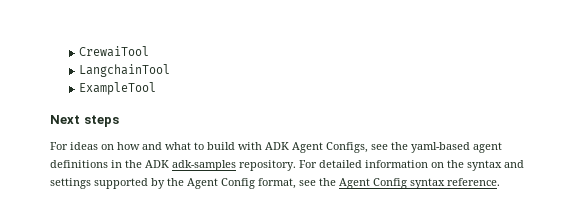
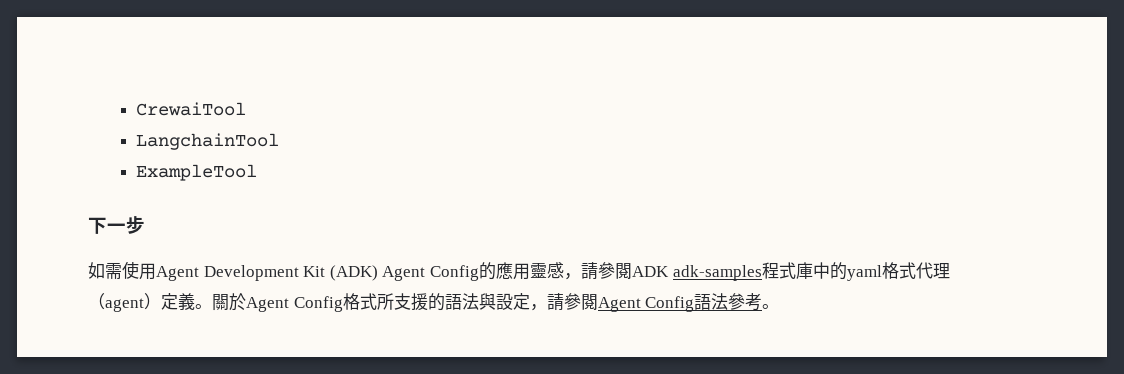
- Next steps
- For ideas on how and what to build with ADK Agent Configs, see the yaml-based agent definitions in the ADK adk-samples repository. For detailed information on the syntax and settings supported by the Agent Config format, see the Agent Config syntax reference.
+ 下一步
+ 如需使用Agent Development Kit (ADK) Agent Config的應用靈感，請參閱ADK adk-samples程式庫中的yaml格式代理（agent）定義。關於Agent Config格式所支援的語法與設定，請參閱Agent Config語法參考。

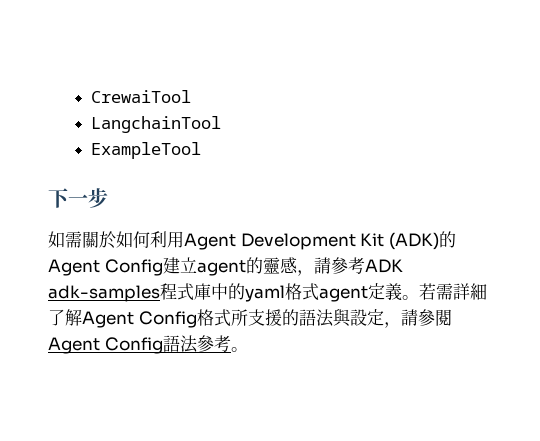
- 如需使用Agent Development Kit (ADK) Agent Config的應用靈感，請參閱ADK adk-samples程式庫中的yaml格式代理（agent）定義。關於Agent Config格式所支援的語法與設定，請參閱Agent Config語法參考。
+ 如需關於如何利用Agent Development Kit (ADK)的Agent Config建立agent的靈感，請參考ADK adk-samples程式庫中的yaml格式agent定義。若需詳細了解Agent Config格式所支援的語法與設定，請參閱Agent Config語法參考。

